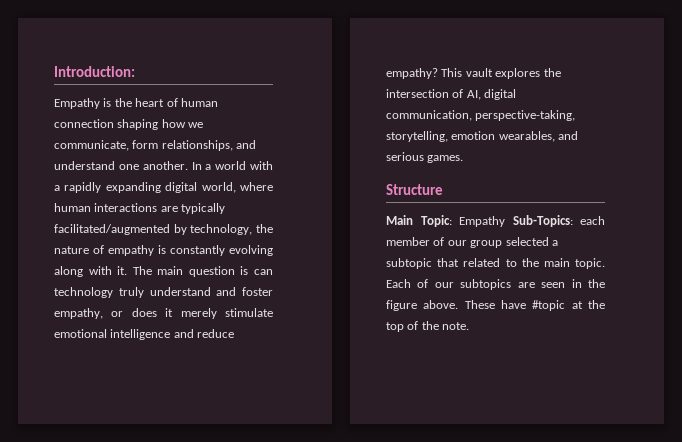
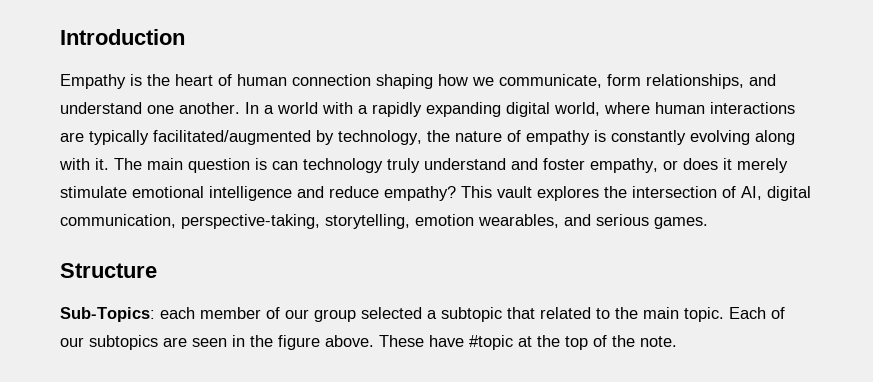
- Introduction:
+ Introduction
- Main Topic: Empathy Sub-Topics: each member of our group selected a subtopic that related to the main topic.
+ Sub-Topics: each member of our group selected a subtopic that related to the main topic.

